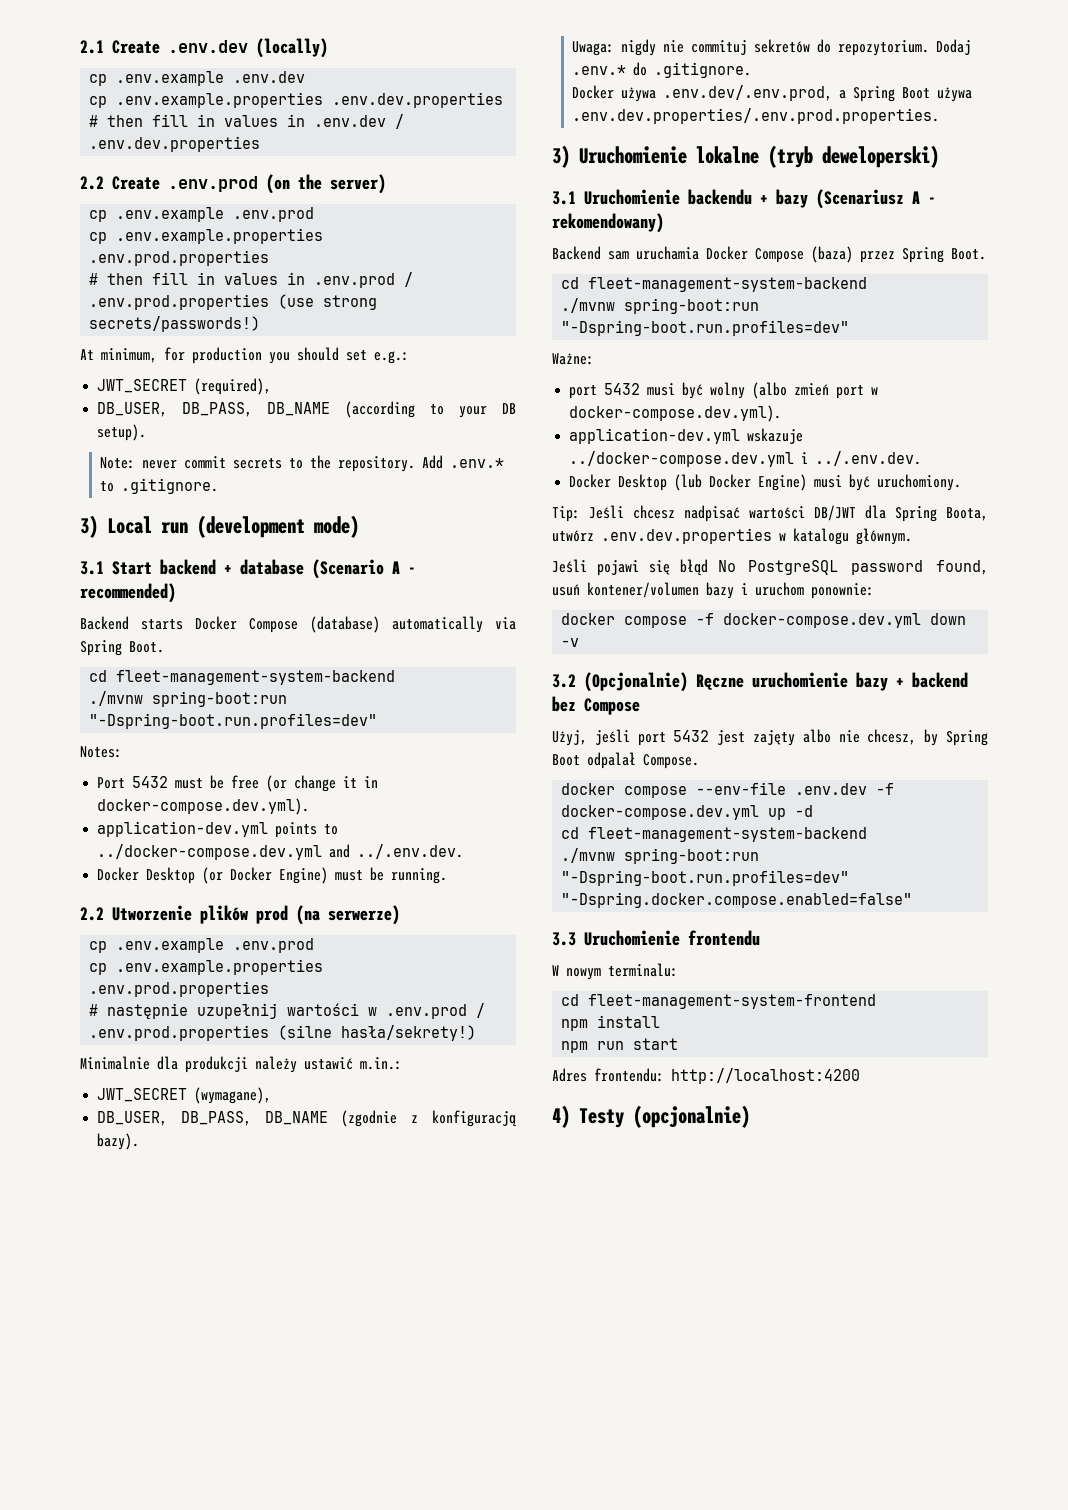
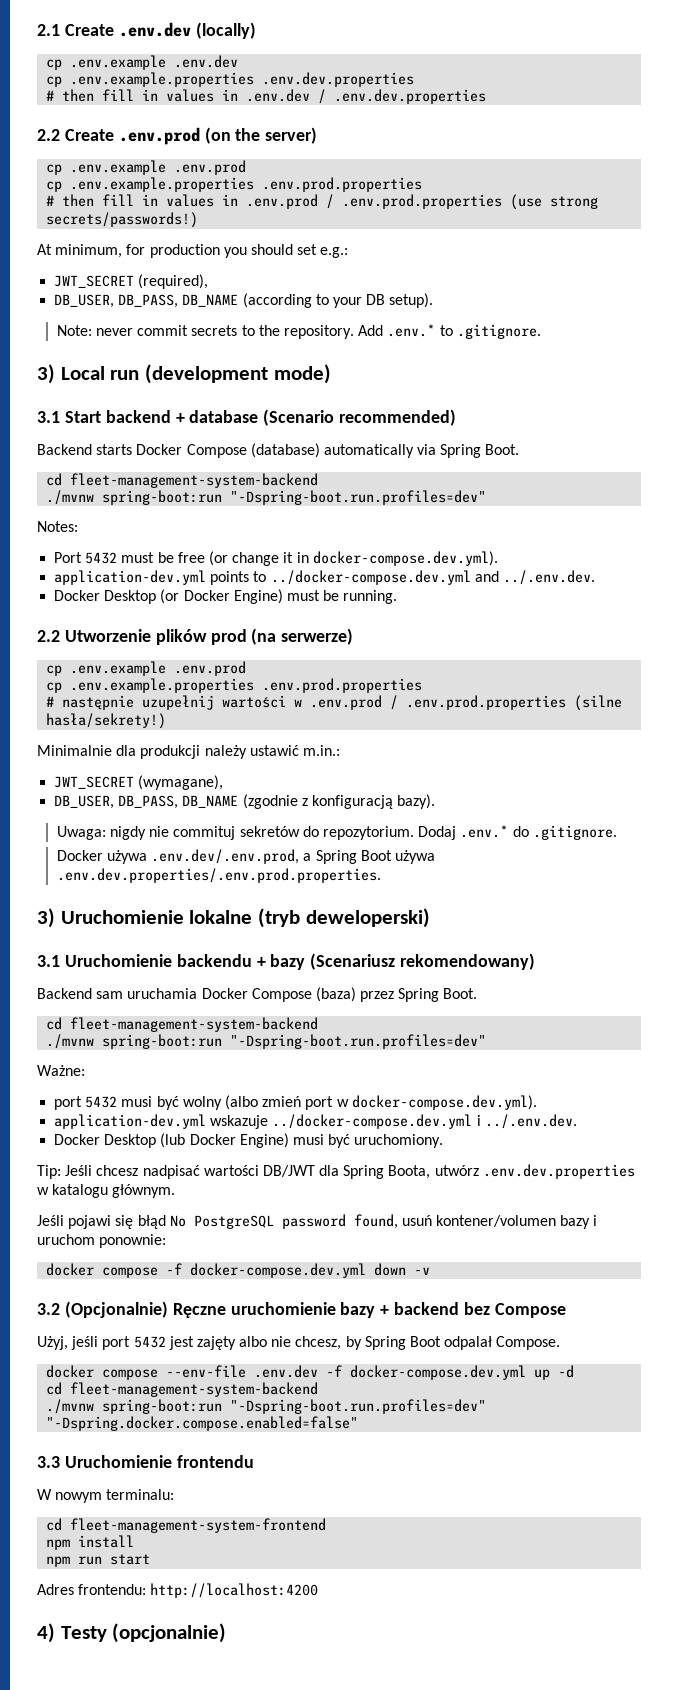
- 3.1 Start backend + database (Scenario A - recommended)
+ 3.1 Start backend + database (Scenario recommended)
- 3.1 Uruchomienie backendu + bazy (Scenariusz A - rekomendowany)
+ 3.1 Uruchomienie backendu + bazy (Scenariusz rekomendowany)

